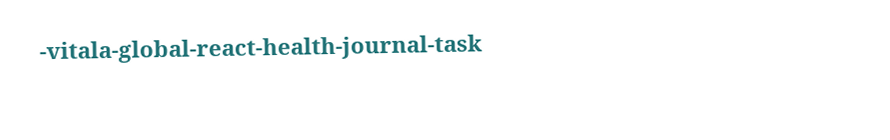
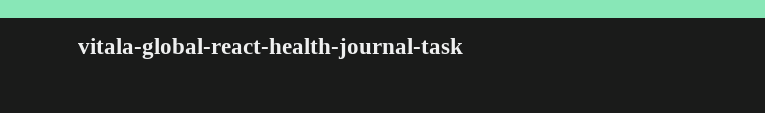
- -vitala-global-react-health-journal-task
+ vitala-global-react-health-journal-task

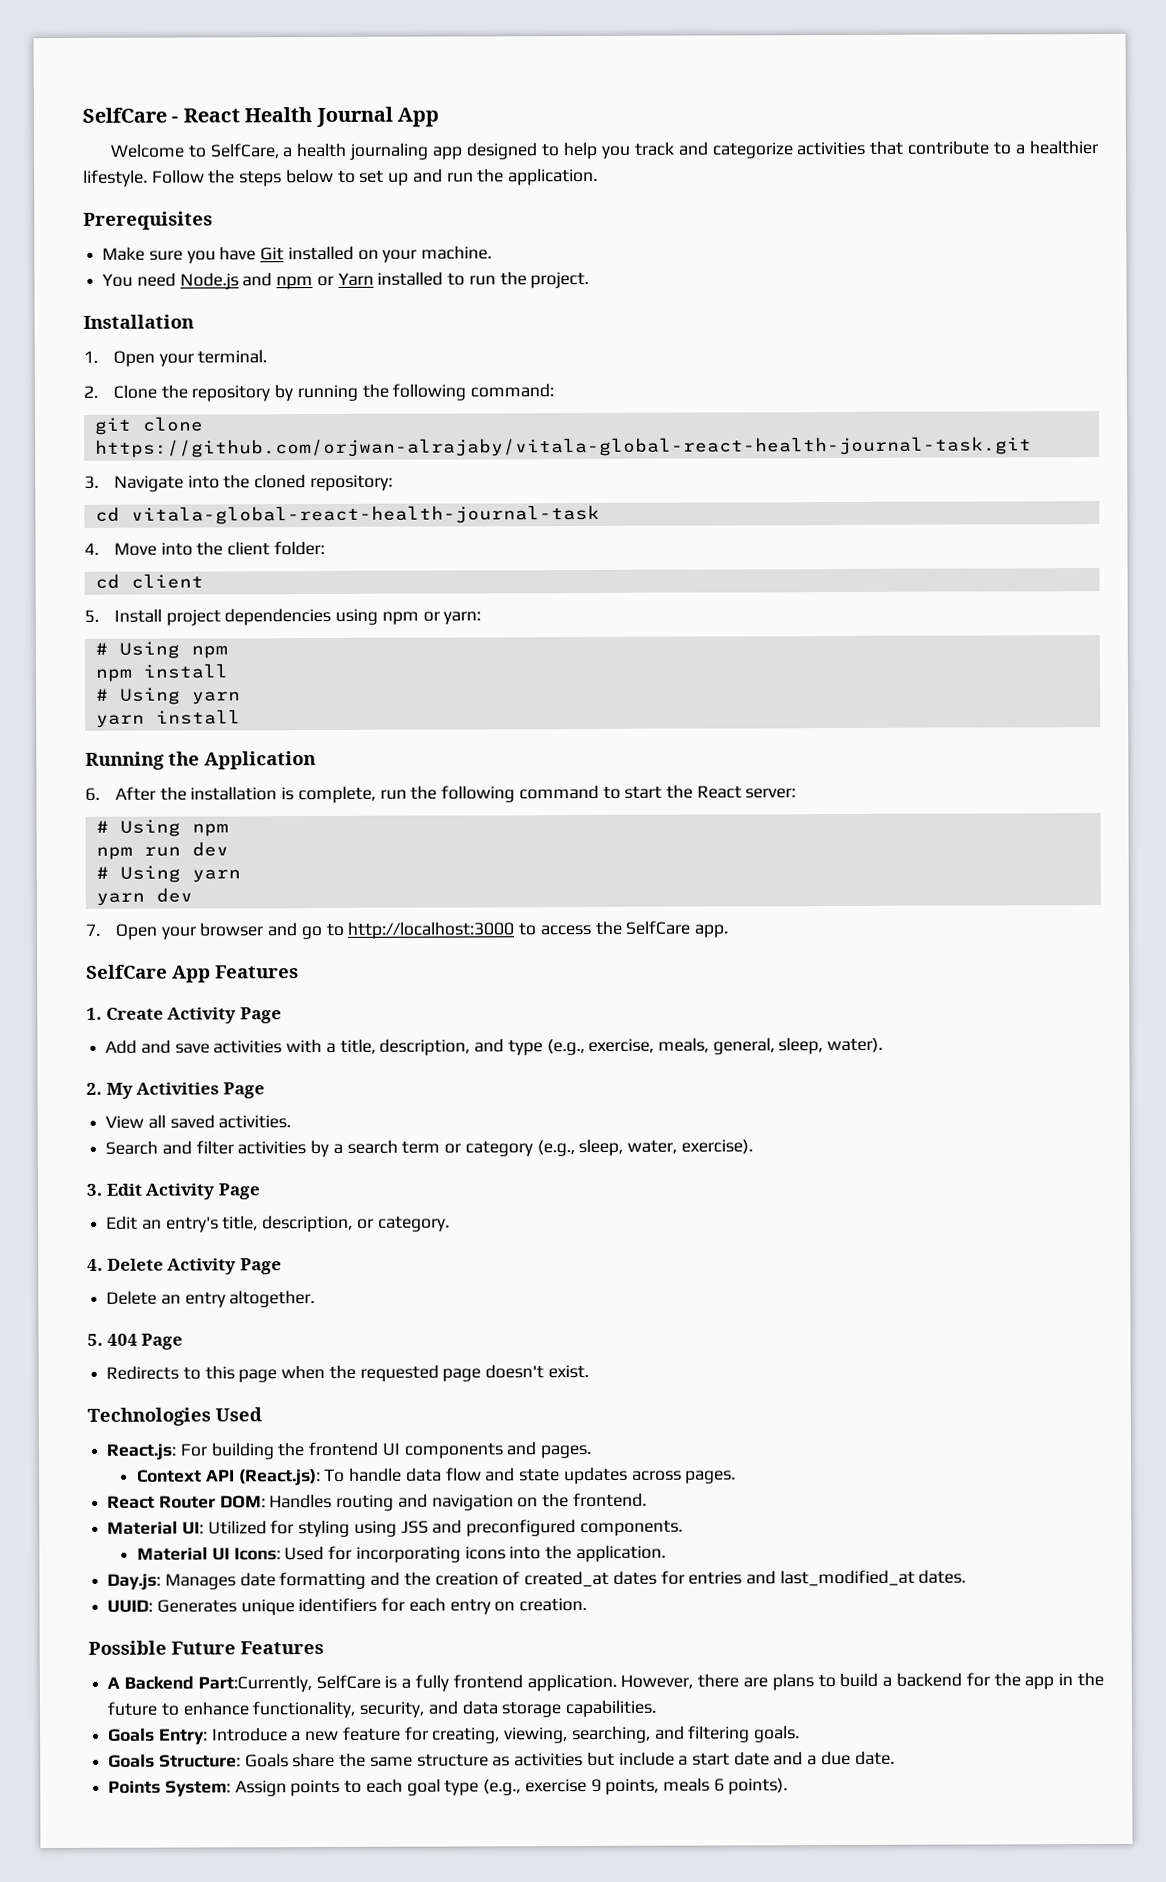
- vitala-global-react-health-journal-task
+ SelfCare - React Health Journal App
+ Welcome to SelfCare, a health journaling app designed to help you track and categorize activities that contribute to a healthier lifestyle. Follow the steps below to set up and run the application.
+ Prerequisites
+ Make sure you have Git installed on your machine.
+ You need Node.js and npm or Yarn installed to run the project.
+ Installation
+ 1. Open your terminal.
+ 2. Clone the repository by running the following command:
+ git clone https://github.com/orjwan-alrajaby/vitala-global-react-health-journal-task.git
+ 3. Navigate into the cloned repository:
+ cd vitala-global-react-health-journal-task
+ 4. Move into the client folder:
+ cd client
+ 5. Install project dependencies using npm or yarn:
+ # Using npm
+ npm install
+ # Using yarn
+ yarn install
+ Running the Application
+ 6. After the installation is complete, run the following command to start the React server:
+ # Using npm
+ npm run dev
+ # Using yarn
+ yarn dev
+ 7. Open your browser and go to http://localhost:3000 to access the SelfCare app.
+ SelfCare App Features
+ 1. Create Activity Page
+ Add and save activities with a title, description, and type (e.g., exercise, meals, general, sleep, water).
+ 2. My Activities Page
+ View all saved activities.
+ Search and filter activities by a search term or category (e.g., sleep, water, exercise).
+ 3. Edit Activity Page
+ Edit an entry's title, description, or category.
+ 4. Delete Activity Page
+ Delete an entry altogether.
+ 5. 404 Page
+ Redirects to this page when the requested page doesn't exist.
+ Technologies Used
+ React.js: For building the frontend UI components and pages.
+ Context API (React.js): To handle data flow and state updates across pages.
+ React Router DOM: Handles routing and navigation on the frontend.
+ Material UI: Utilized for styling using JSS and preconfigured components.
+ Material UI Icons: Used for incorporating icons into the application.
+ Day.js: Manages date formatting and the creation of created_at dates for entries and last_modified_at dates.
+ UUID: Generates unique identifiers for each entry on creation.
+ Possible Future Features
+ A Backend Part:Currently, SelfCare is a fully frontend application. However, there are plans to build a backend for the app in the future to enhance functionality, security, and data storage capabilities.
+ Goals Entry: Introduce a new feature for creating, viewing, searching, and filtering goals.
+ Goals Structure: Goals share the same structure as activities but include a start date and a due date.
+ Points System: Assign points to each goal type (e.g., exercise 9 points, meals 6 points).

